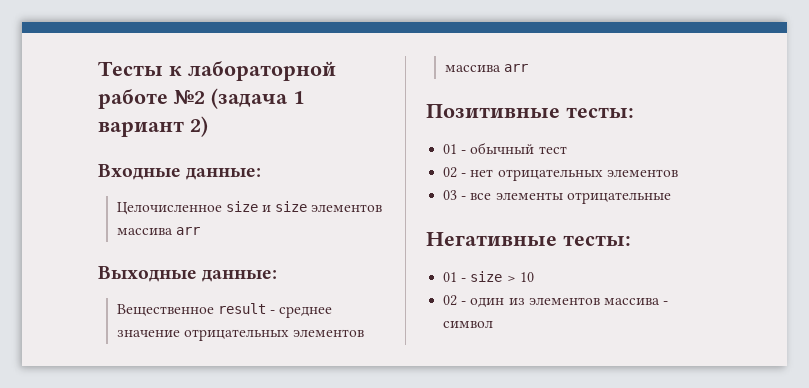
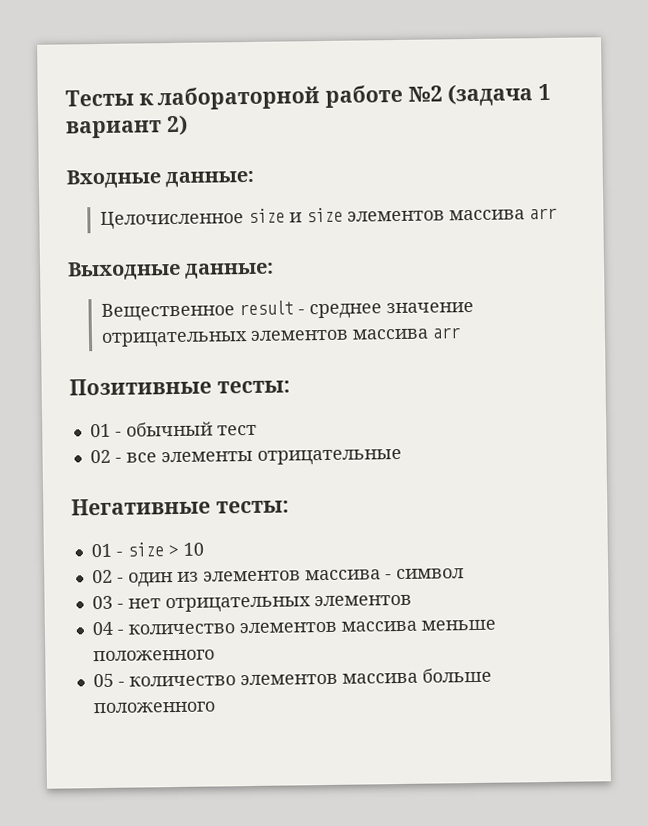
- 02 - нет отрицательных элементов
- 03 - все элементы отрицательные
+ 02 - все элементы отрицательные
+ 03 - нет отрицательных элементов
+ 04 - количество элементов массива меньше положенного
+ 05 - количество элементов массива больше положенного

